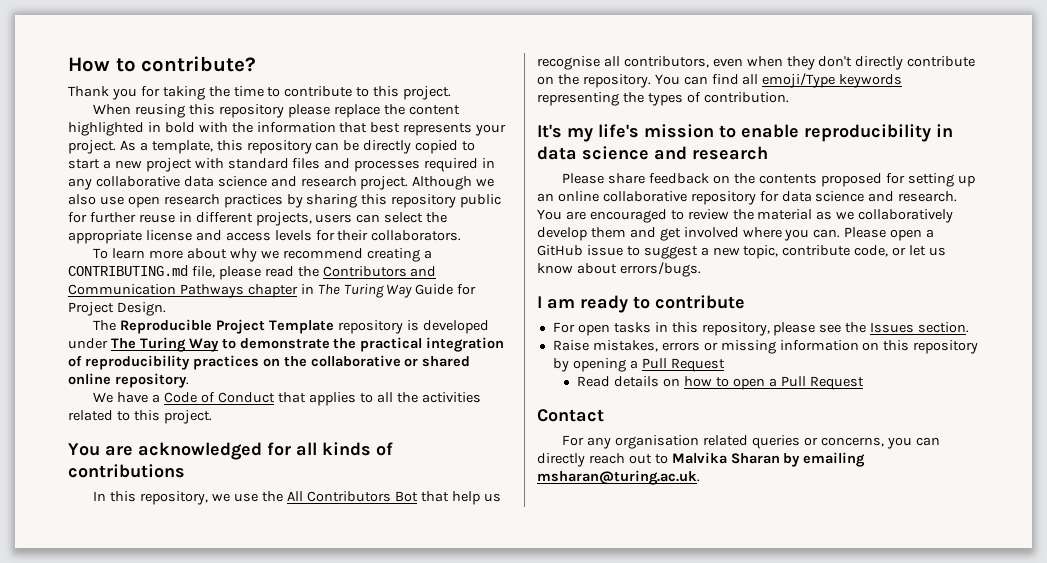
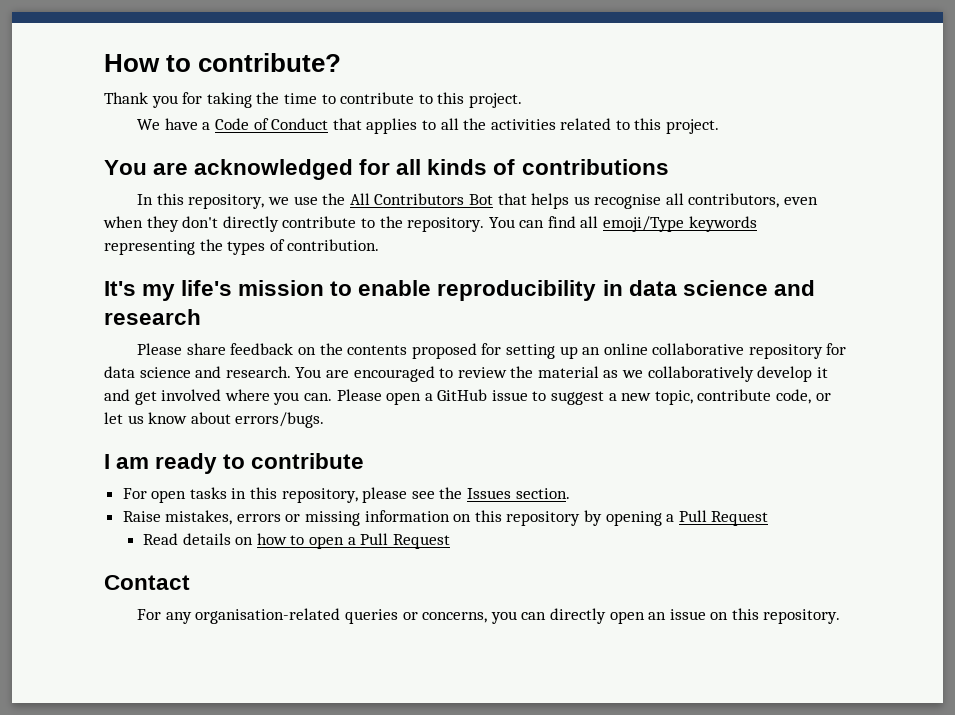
- When reusing this repository please replace the content highlighted in bold with the information that best represents your project. As a template, this repository can be directly copied to start a new project with standard files and processes required in any collaborative data science and research project. Although we also use open research practices by sharing this repository public for further reuse in different projects, users can select the appropriate license and access levels for their collaborators.
- To learn more about why we recommend creating a CONTRIBUTING.md file, please read the Contributors and Communication Pathways chapter in The Turing Way Guide for Project Design.
- The Reproducible Project Template repository is developed under The Turing Way to demonstrate the practical integration of reproducibility practices on the collaborative or shared online repository.
- In this repository, we use the All Contributors Bot that help us recognise all contributors, even when they don't directly contribute on the repository.
+ In this repository, we use the All Contributors Bot that helps us recognise all contributors, even when they don't directly contribute to the repository.
- You are encouraged to review the material as we collaboratively develop them and get involved where you can.
+ You are encouraged to review the material as we collaboratively develop it and get involved where you can.
- For any organisation related queries or concerns, you can directly reach out to Malvika Sharan by emailing msharan@turing.ac.uk.
+ For any organisation-related queries or concerns, you can directly open an issue on this repository.

